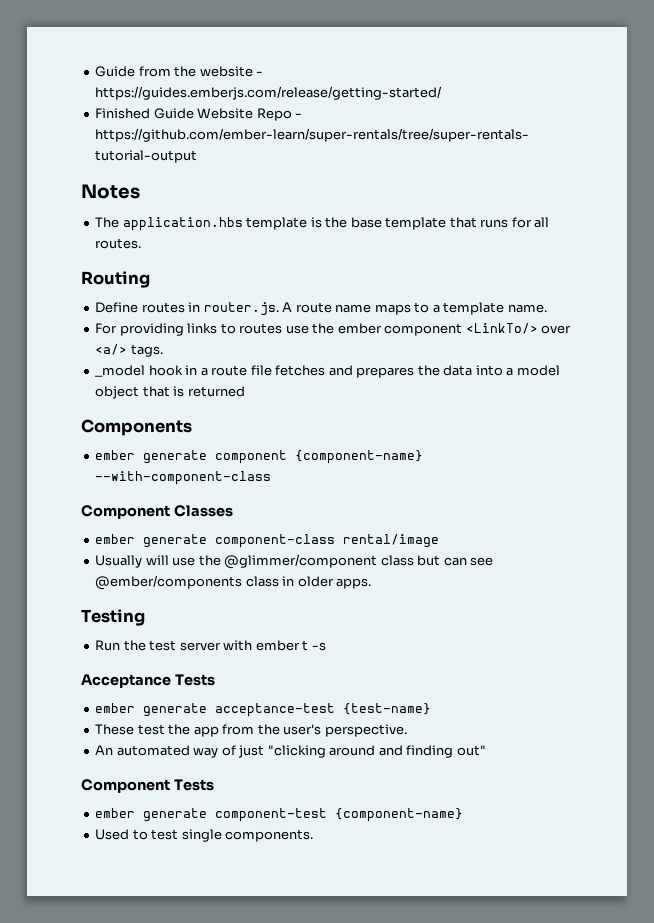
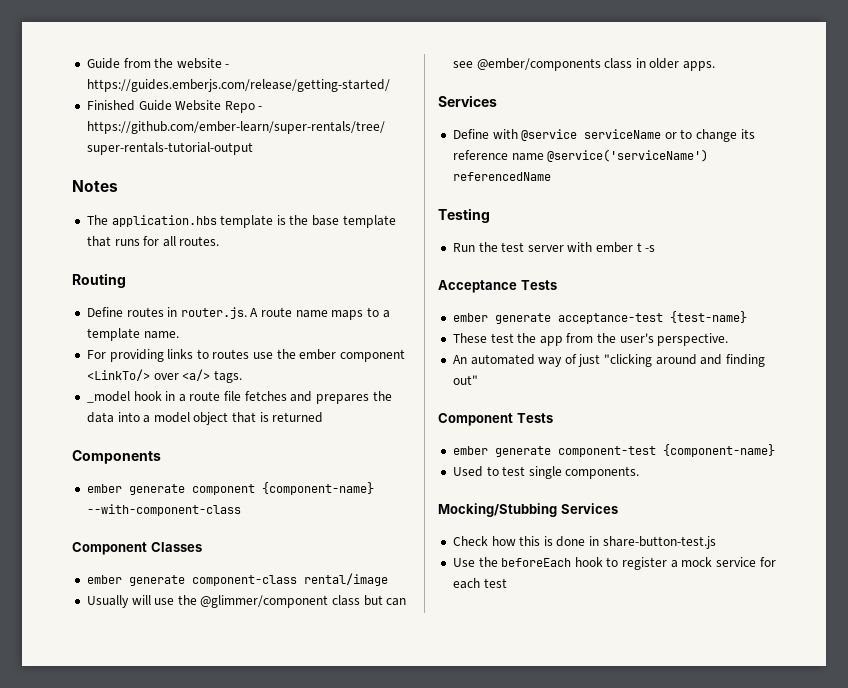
  Usually will use the @glimmer/component class but can see @ember/components class in older apps.
+ Services
+ Define with @service serviceName or to change its reference name @service('serviceName') referencedName
+ Mocking/Stubbing Services
+ Check how this is done in share-button-test.js
+ Use the beforeEach hook to register a mock service for each test

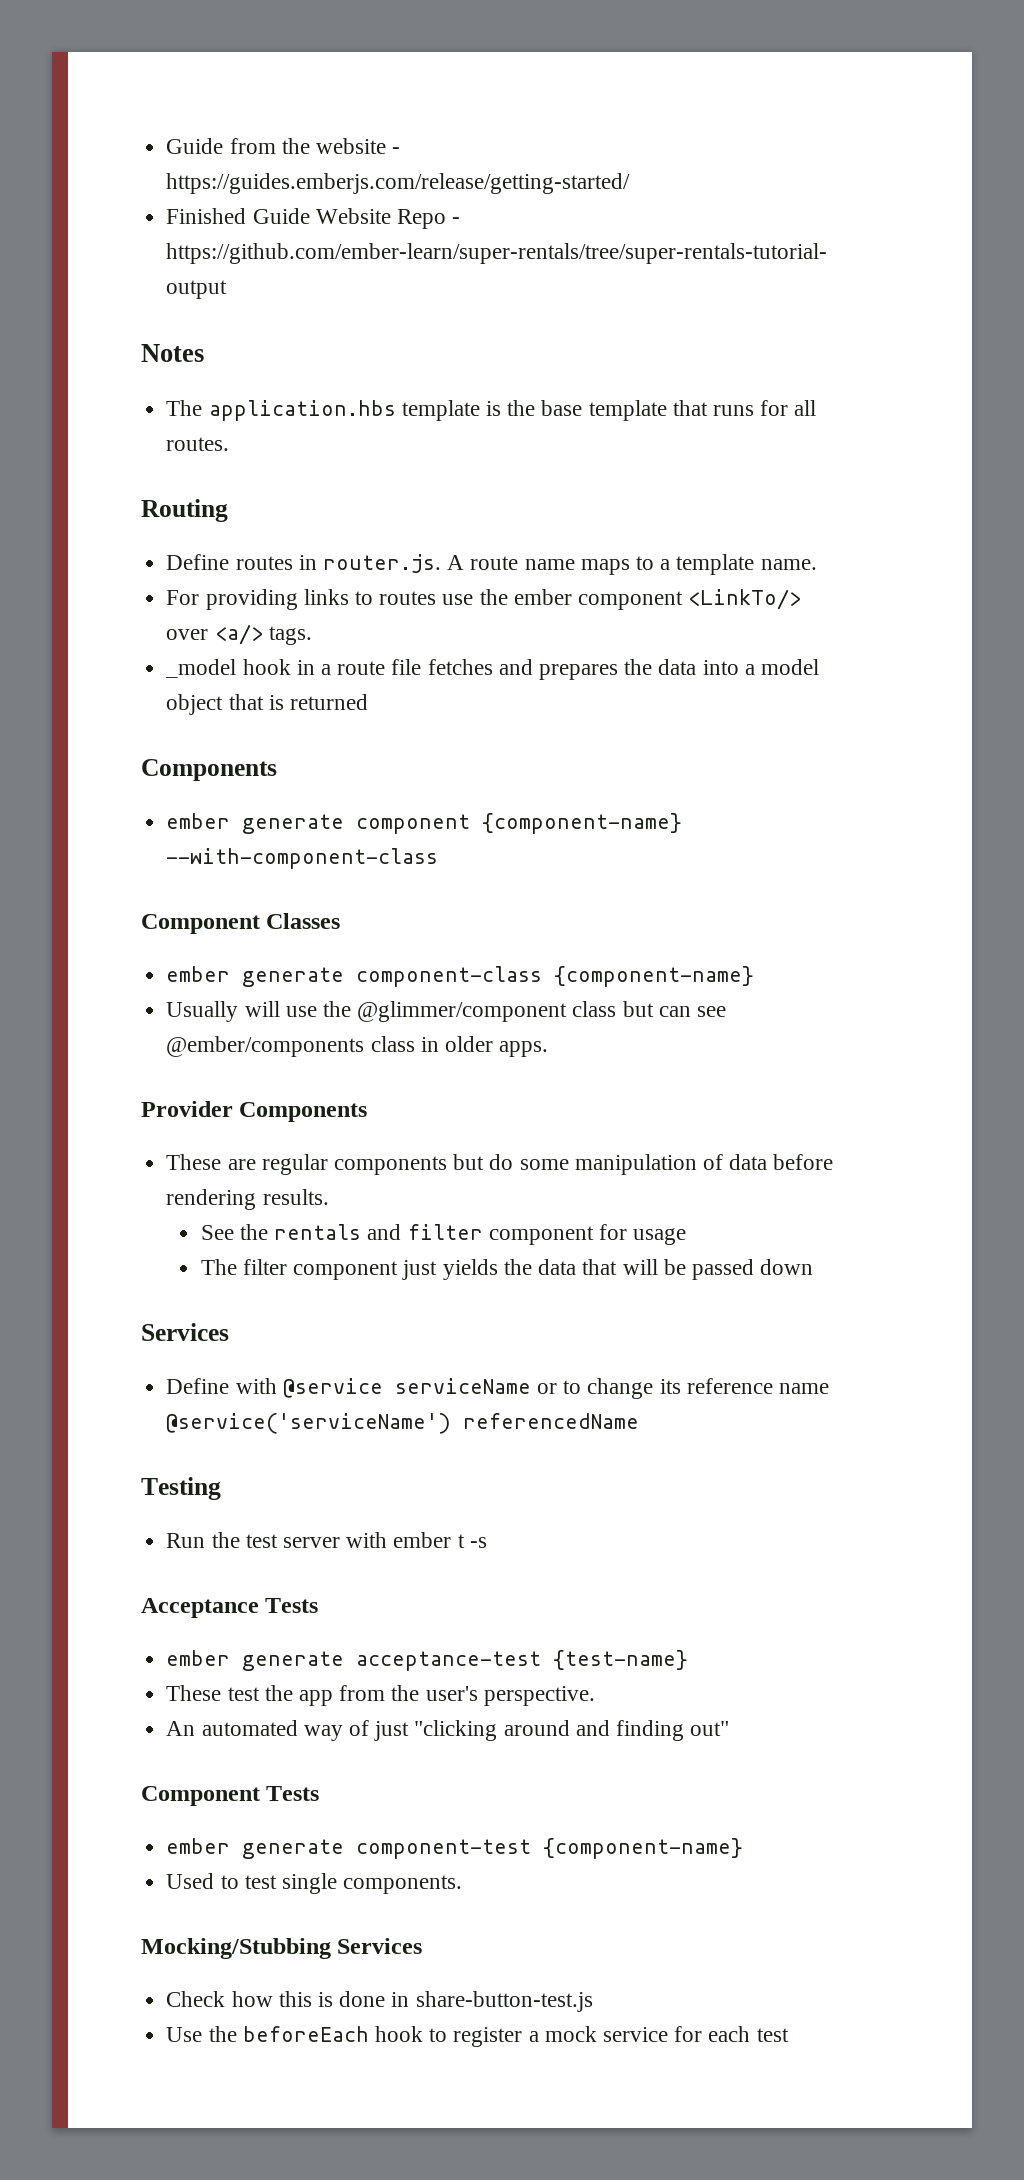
- ember generate component-class rental/image
+ ember generate component-class {component-name}
+ Provider Components
+ These are regular components but do some manipulation of data before rendering results.
+ See the rentals and filter component for usage
+ The filter component just yields the data that will be passed down

